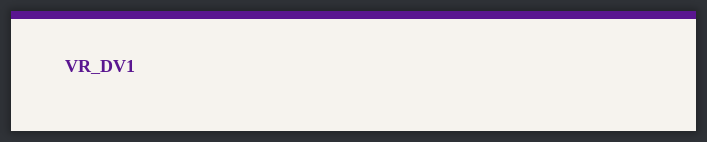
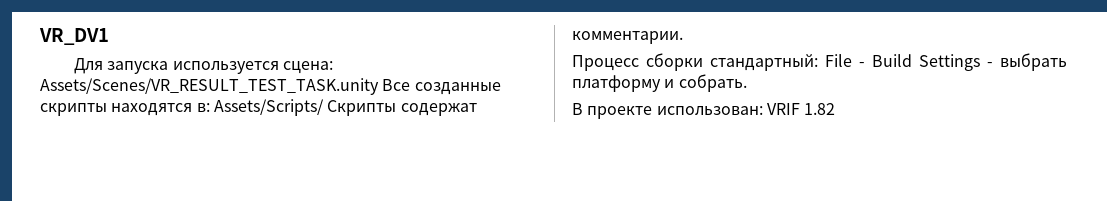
+ Для запуска используется сцена: Assets/Scenes/VR_RESULT_TEST_TASK.unity Все созданные скрипты находятся в: Assets/Scripts/ Скрипты содержат комментарии.
+ Процесс сборки стандартный: File - Build Settings - выбрать платформу и собрать.
+ В проекте использован: VRIF 1.82

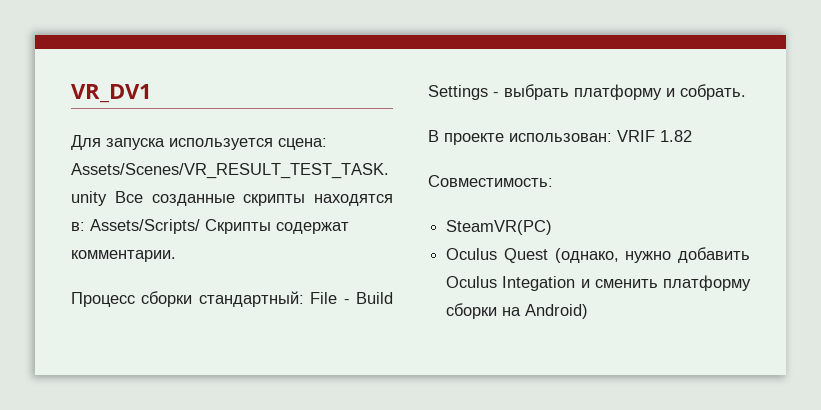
+ Совместимость:
+ SteamVR(PC)
+ Oculus Quest (однако, нужно добавить Oculus Integation и сменить платформу сборки на Android)

